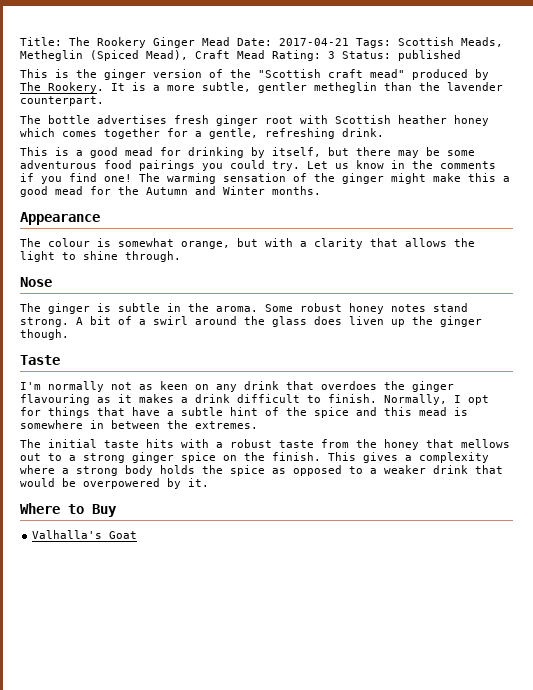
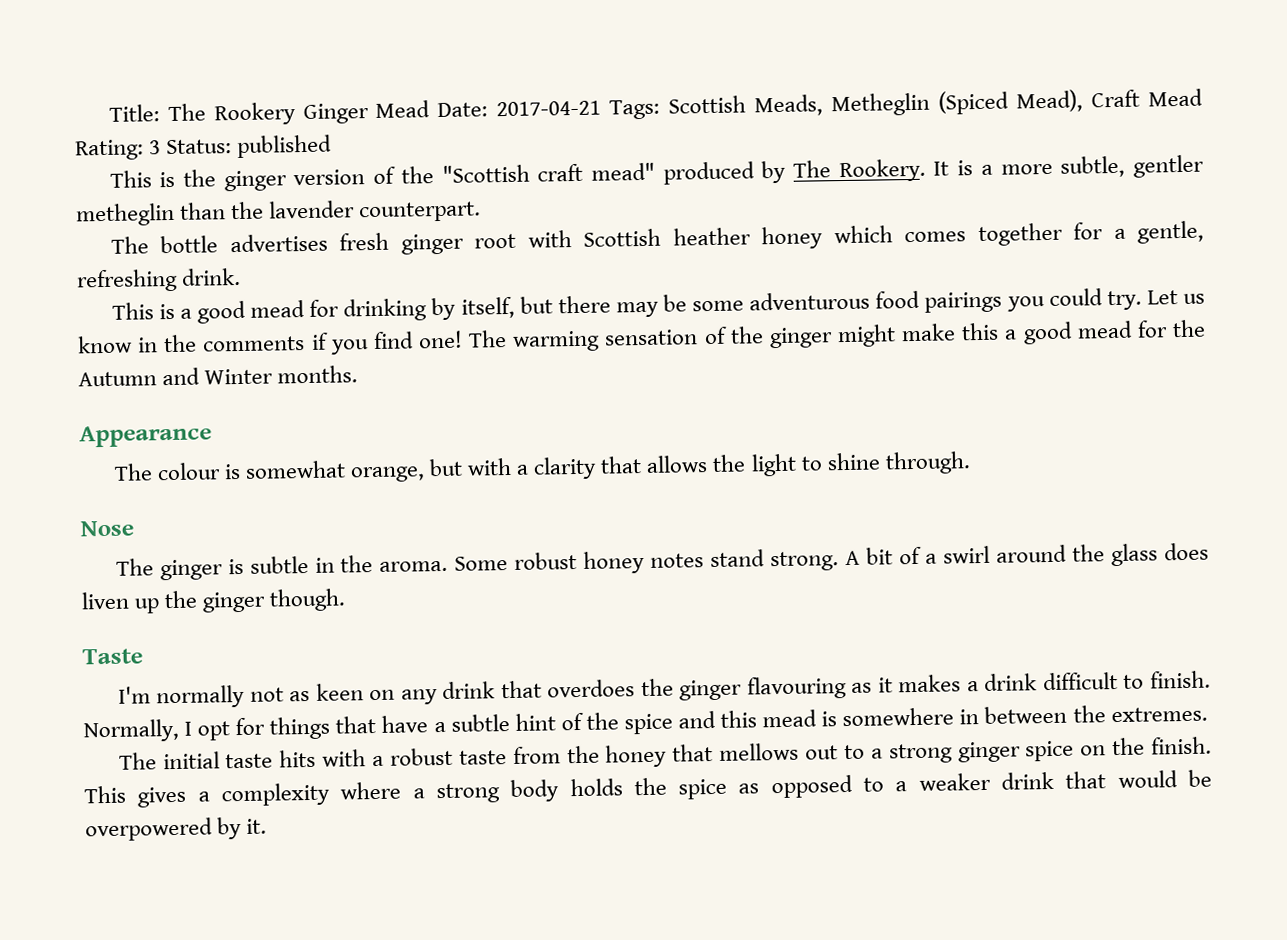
- Where to Buy
- Valhalla's Goat

